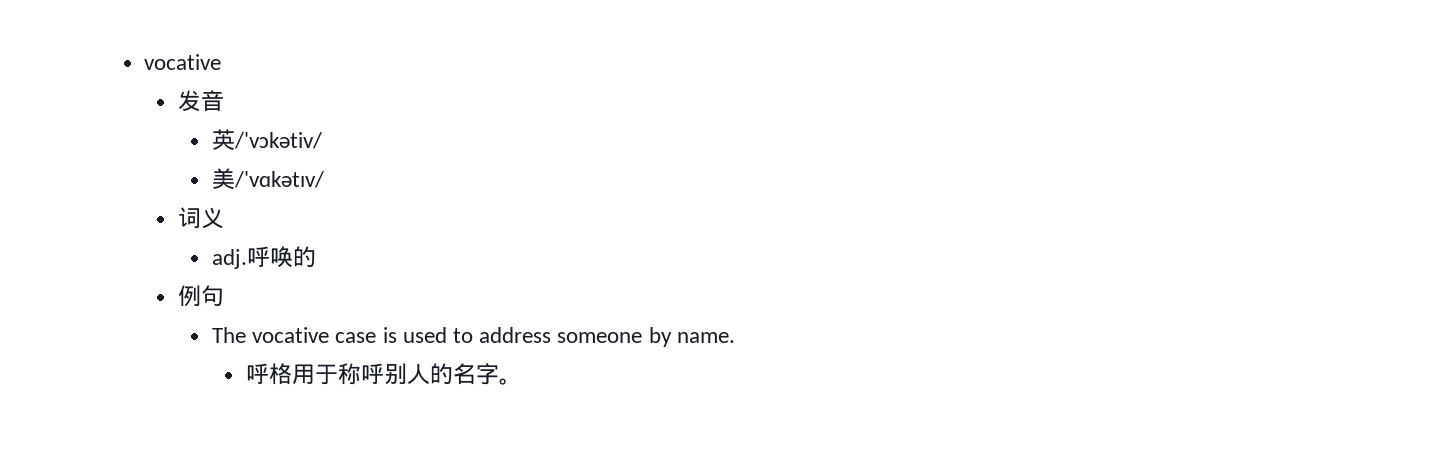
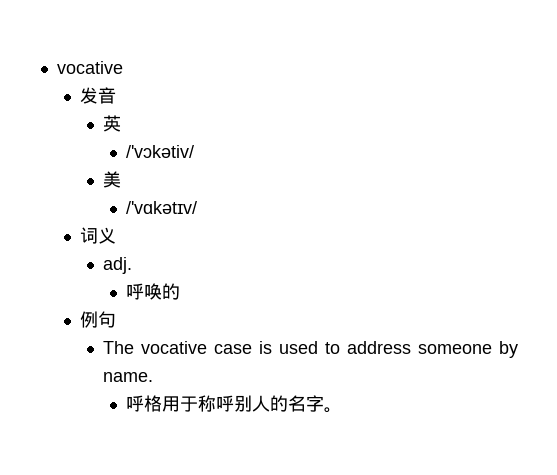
- 英/'vɔkətiv/
+ 英
+ /'vɔkətiv/
- 美/'vɑkətɪv/
+ 美
+ /'vɑkətɪv/
- adj.呼唤的
+ adj.
+ 呼唤的

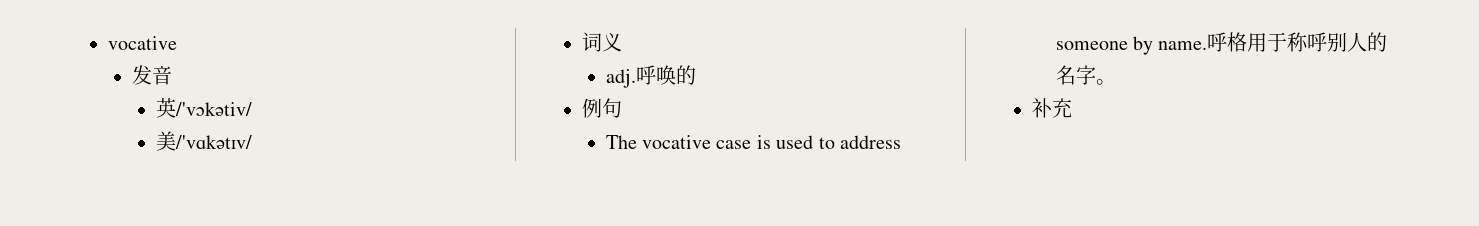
- 英
- /'vɔkətiv/
+ 英/'vɔkətiv/
- 美
- /'vɑkətɪv/
+ 美/'vɑkətɪv/
- adj.
- 呼唤的
+ adj.呼唤的
- The vocative case is used to address someone by name.
- 呼格用于称呼别人的名字。
+ The vocative case is used to address someone by name.呼格用于称呼别人的名字。
+ 补充

